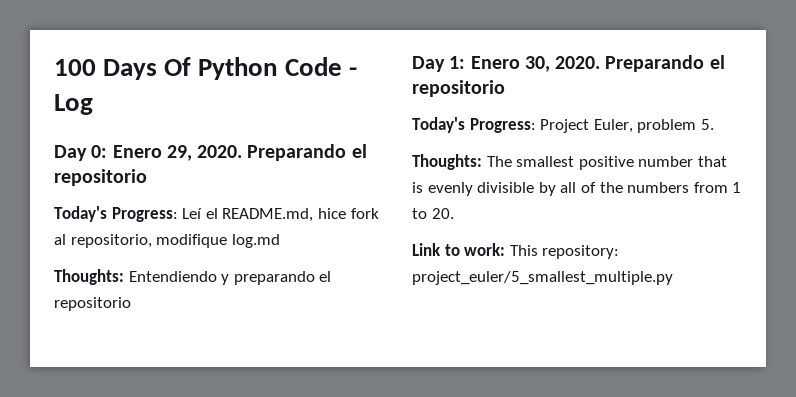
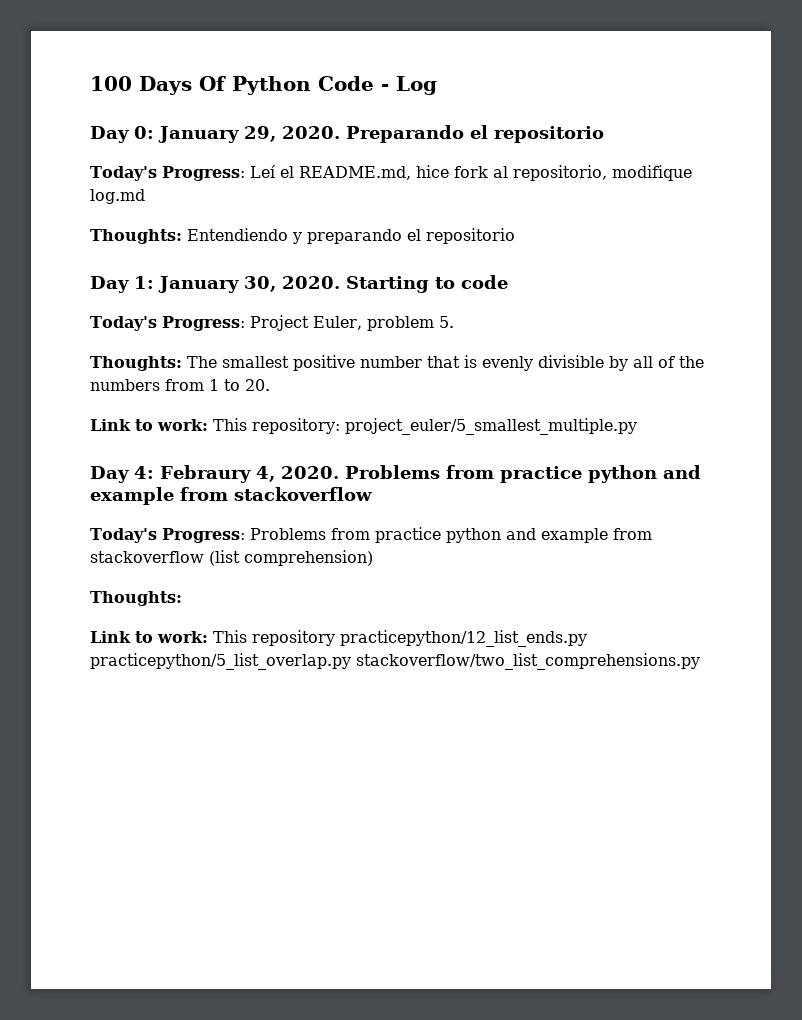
- Day 0: Enero 29, 2020.
+ Day 0: January 29, 2020.
- Day 1: Enero 30, 2020. Preparando el repositorio
+ Day 1: January 30, 2020. Starting to code
+ Day 4: Febraury 4, 2020. Problems from practice python and example from stackoverflow
+ Today's Progress: Problems from practice python and example from stackoverflow (list comprehension)
+ Thoughts:
+ Link to work: This repository practicepython/12_list_ends.py practicepython/5_list_overlap.py stackoverflow/two_list_comprehensions.py

